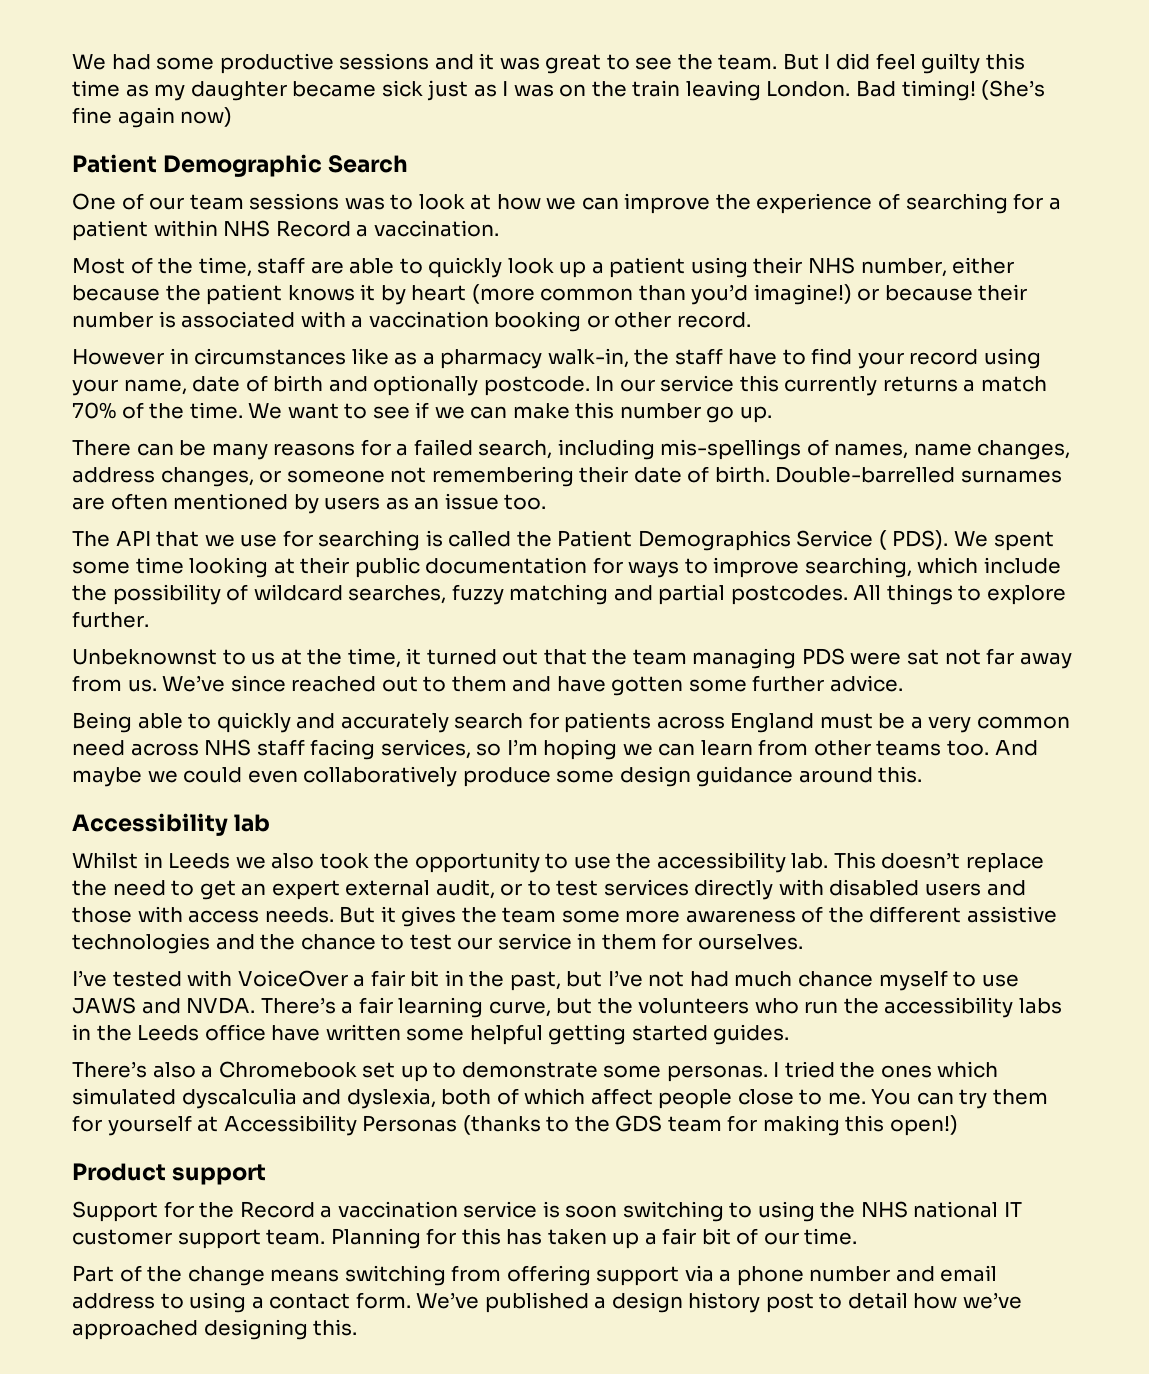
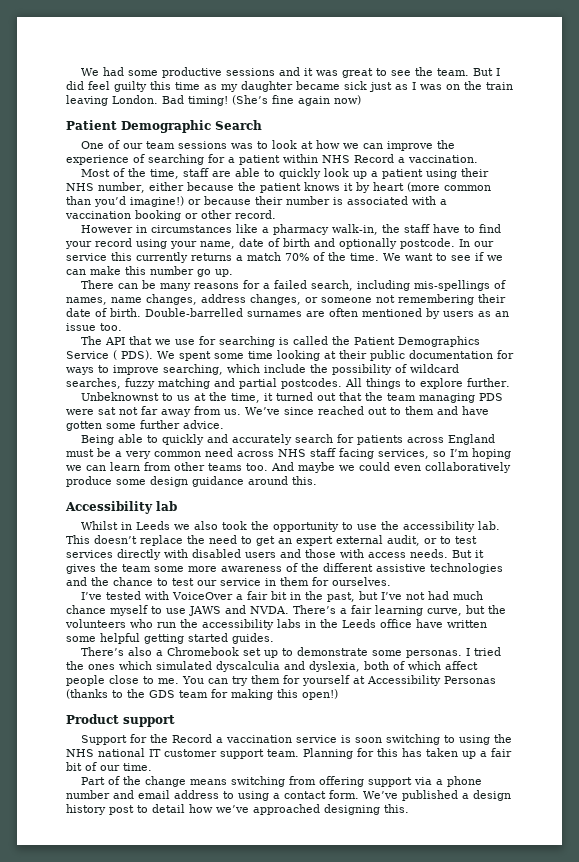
- However in circumstances like as a pharmacy walk-in, the staff have to find your record using your name, date of birth and optionally postcode.
+ However in circumstances like a pharmacy walk-in, the staff have to find your record using your name, date of birth and optionally postcode.

